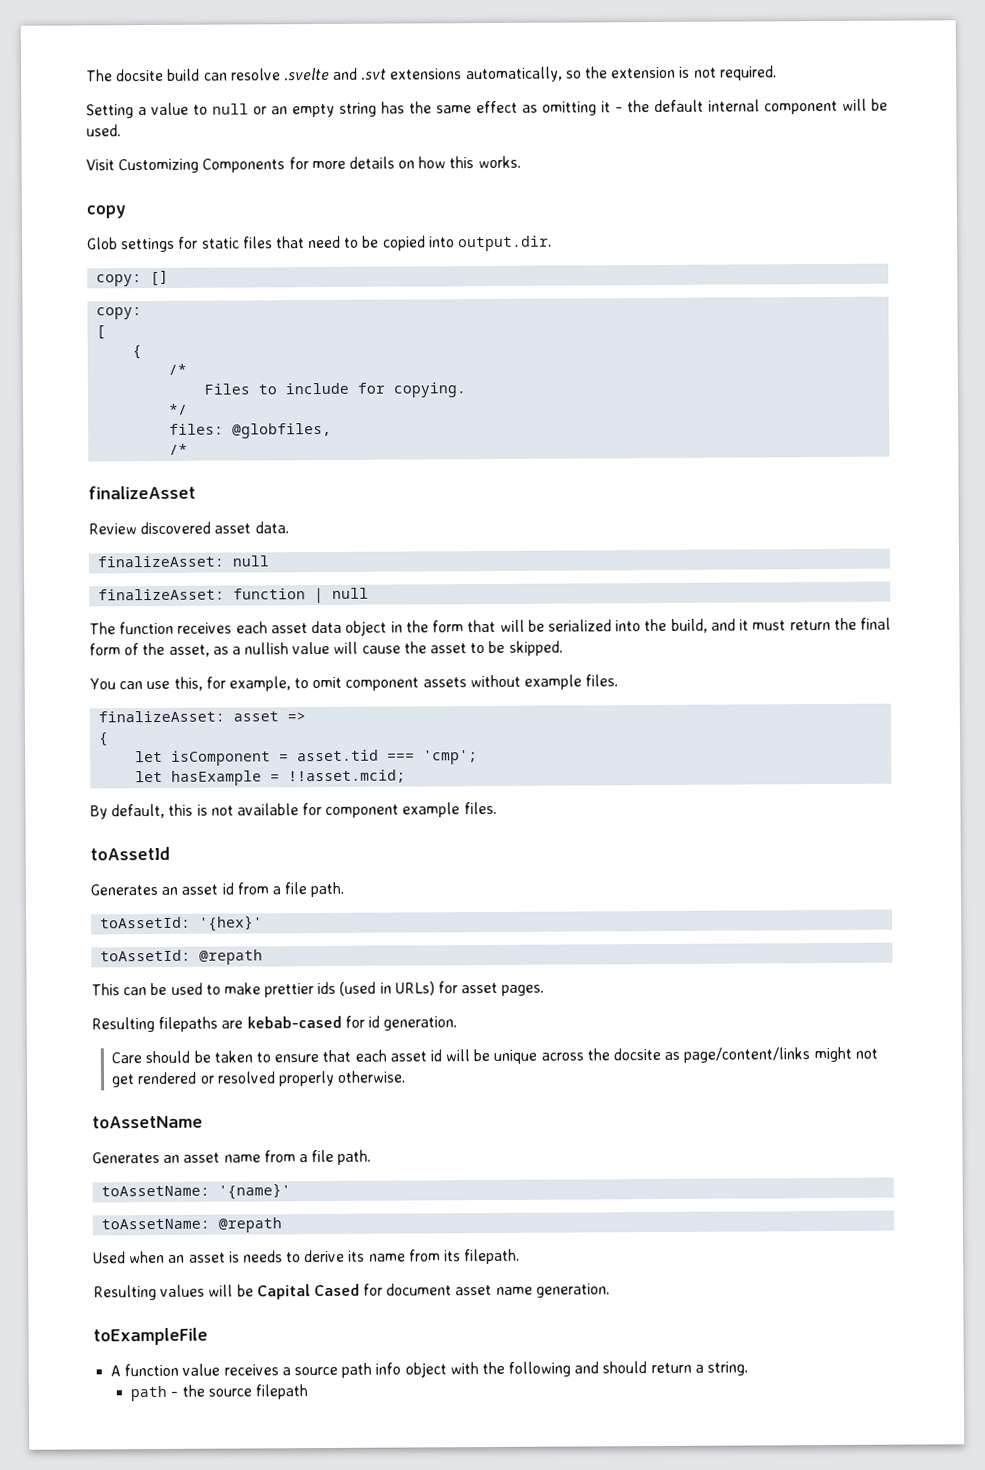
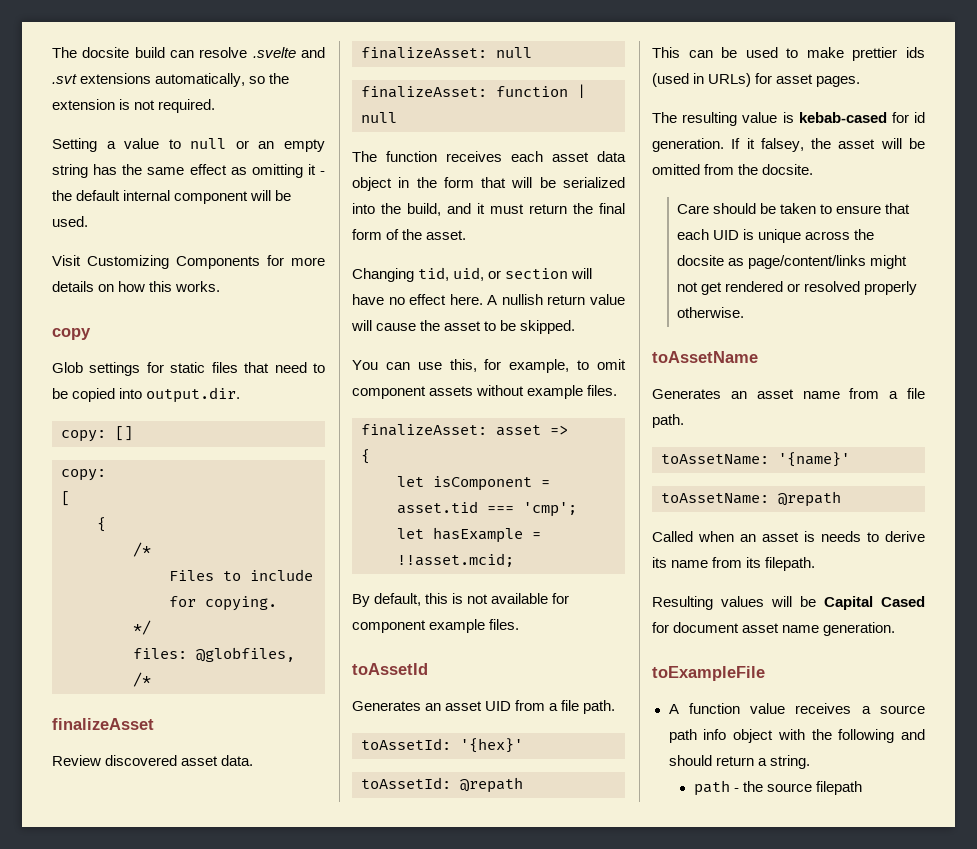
- The function receives each asset data object in the form that will be serialized into the build, and it must return the final form of the asset, as a nullish value will cause the asset to be skipped.
+ The function receives each asset data object in the form that will be serialized into the build, and it must return the final form of the asset.
+ Changing tid, uid, or section will have no effect here. A nullish return value will cause the asset to be skipped.
- Generates an asset id from a file path.
+ Generates an asset UID from a file path.
- Resulting filepaths are kebab-cased for id generation.
+ The resulting value is kebab-cased for id generation. If it falsey, the asset will be omitted from the docsite.
- Care should be taken to ensure that each asset id will be unique across the docsite as page/content/links might not get rendered or resolved properly otherwise.
+ Care should be taken to ensure that each UID is unique across the docsite as page/content/links might not get rendered or resolved properly otherwise.
- Used when an asset is needs to derive its name from its filepath.
+ Called when an asset is needs to derive its name from its filepath.

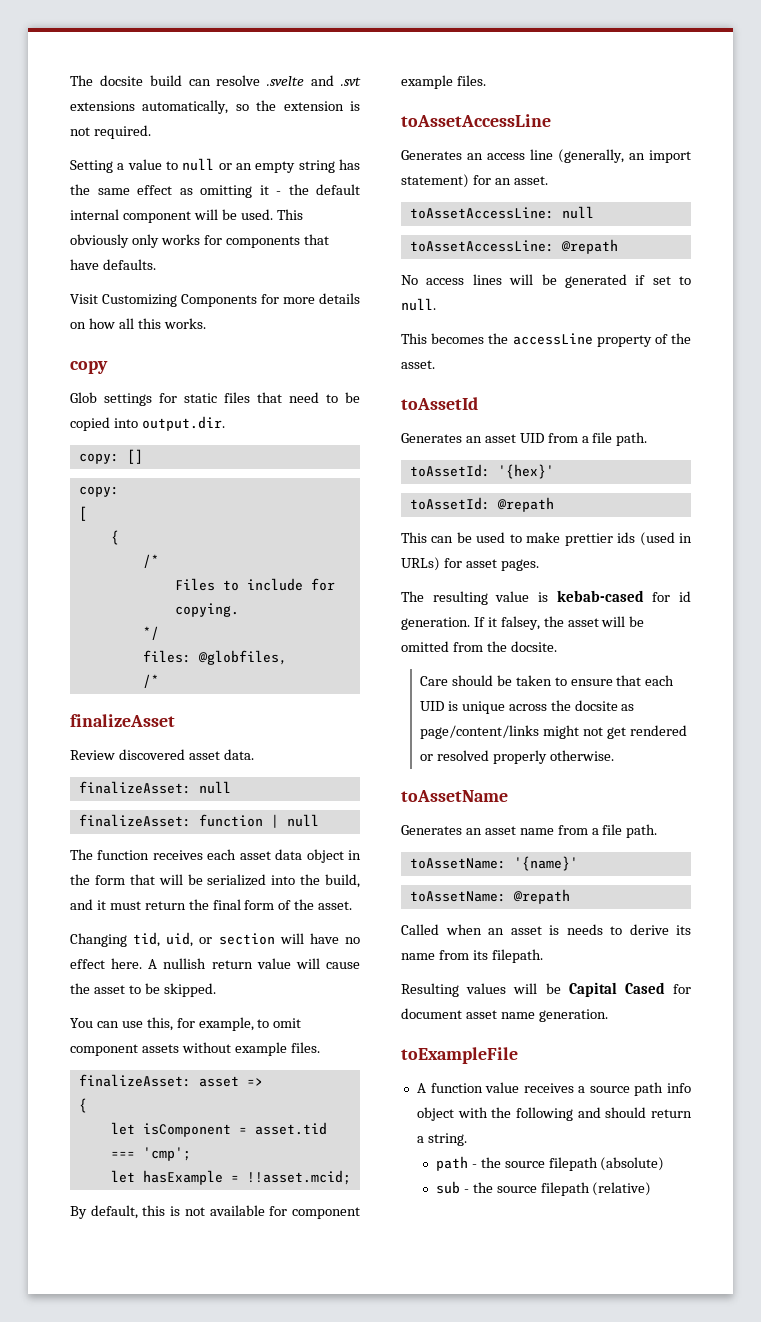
+ This obviously only works for components that have defaults.
- Visit Customizing Components for more details on how this works.
+ Visit Customizing Components for more details on how all this works.
+ toAssetAccessLine
+ Generates an access line (generally, an import statement) for an asset.
+ toAssetAccessLine: null
+ toAssetAccessLine: @repath
+ No access lines will be generated if set to null.
+ This becomes the accessLine property of the asset.
- path - the source filepath
+ path - the source filepath (absolute)
+ sub - the source filepath (relative)

